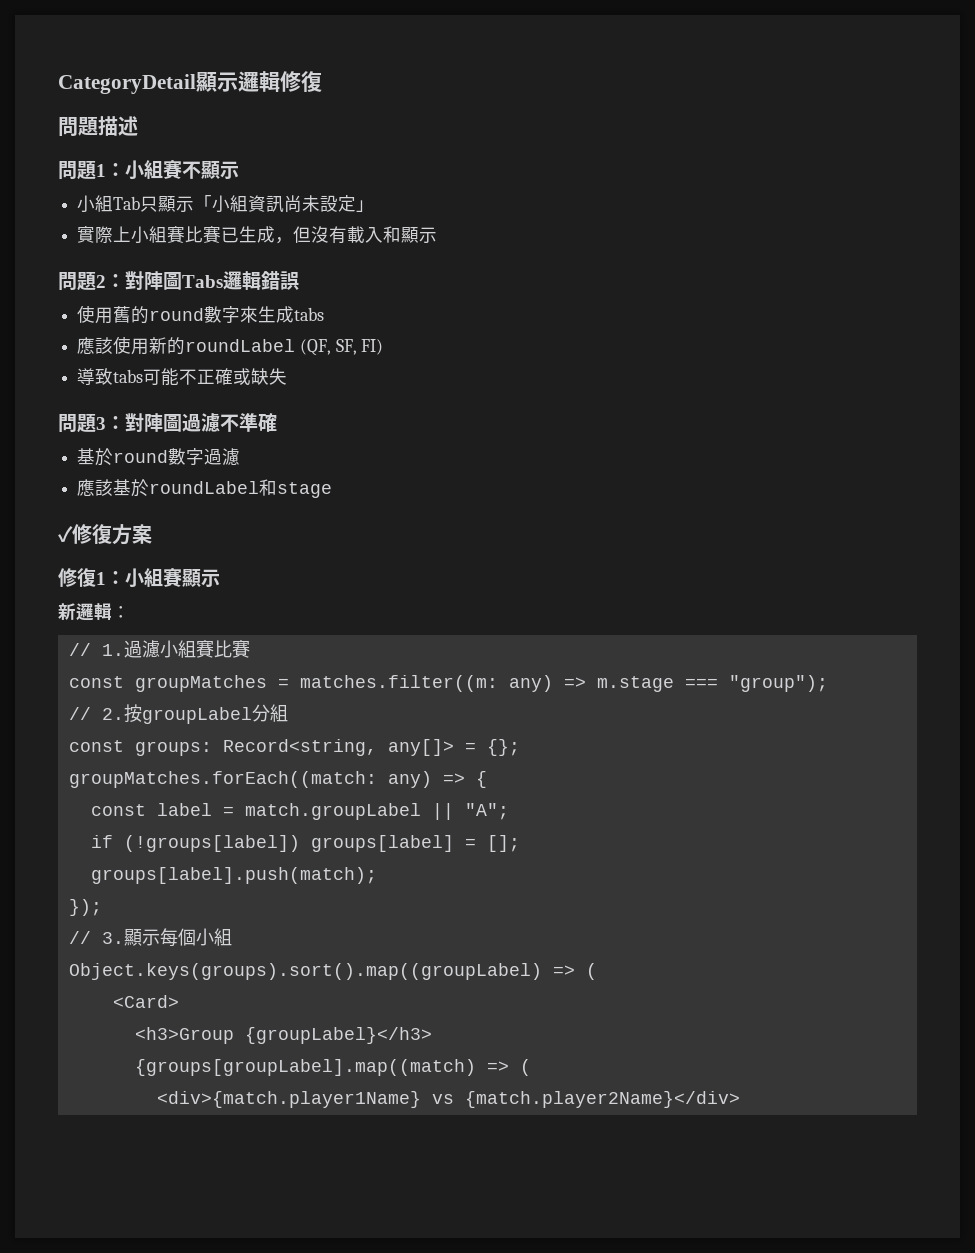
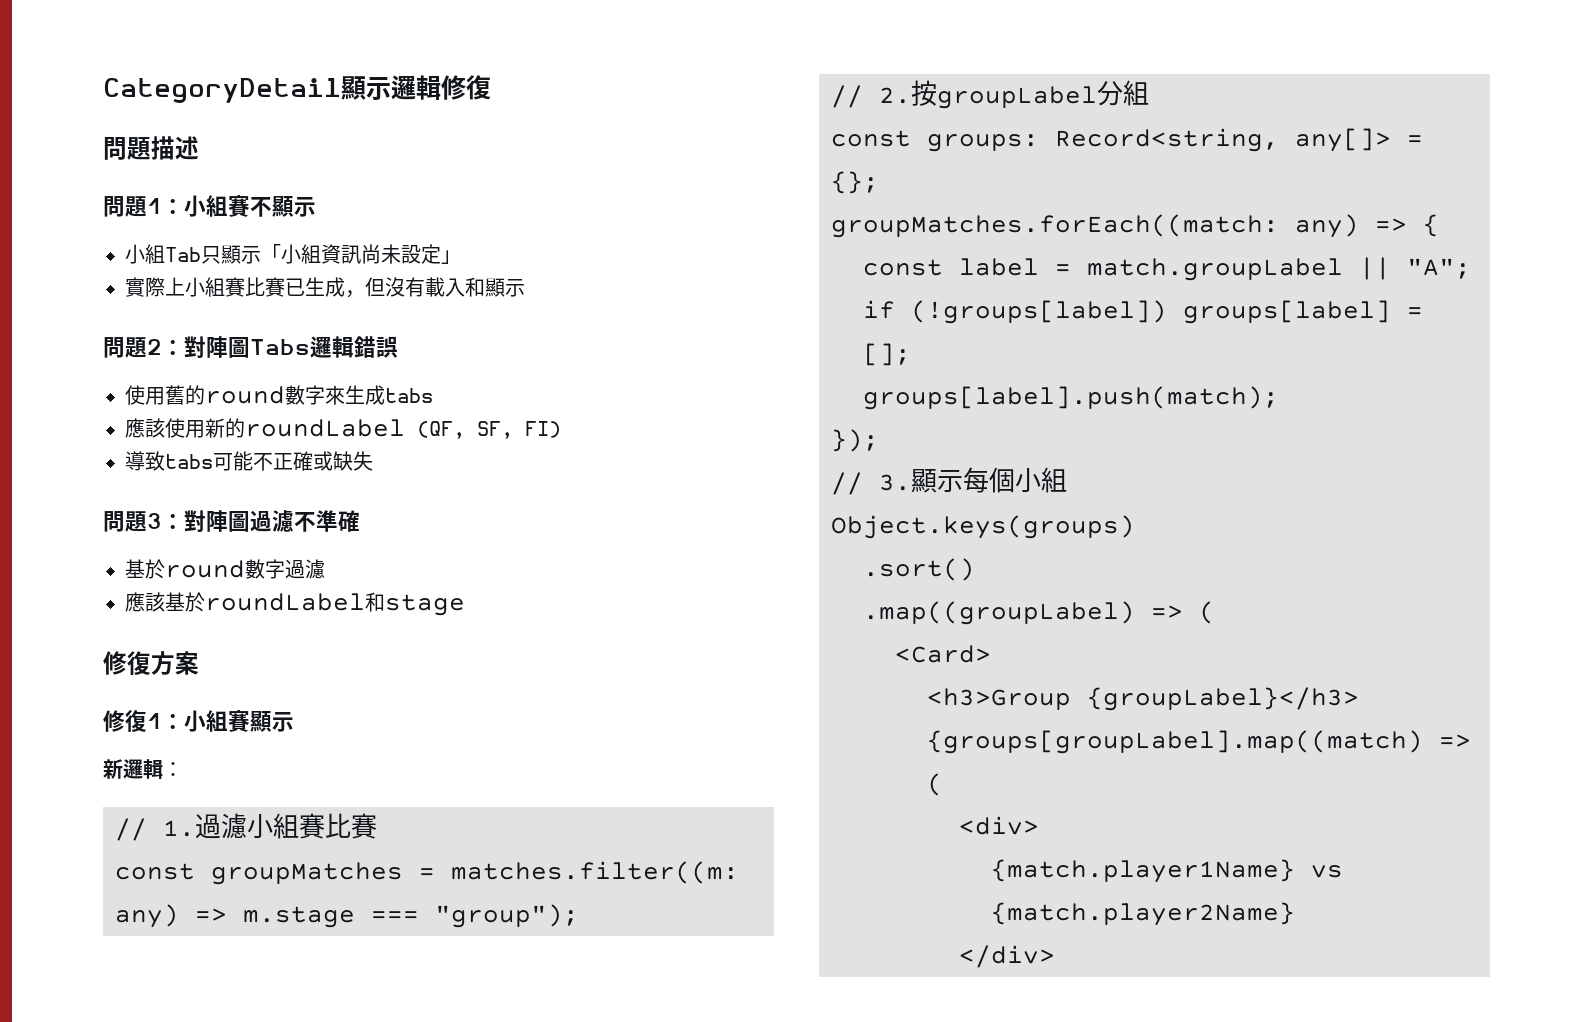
- ✓修復方案
+ 修復方案
- Object.keys(groups).sort().map((groupLabel) => (
+ Object.keys(groups)
+ .sort()
+ .map((groupLabel) => (
- <div>{match.player1Name} vs {match.player2Name}</div>
+ <div>
+ {match.player1Name} vs {match.player2Name}
+ </div>

